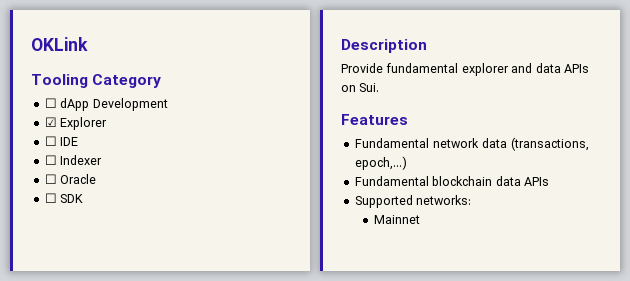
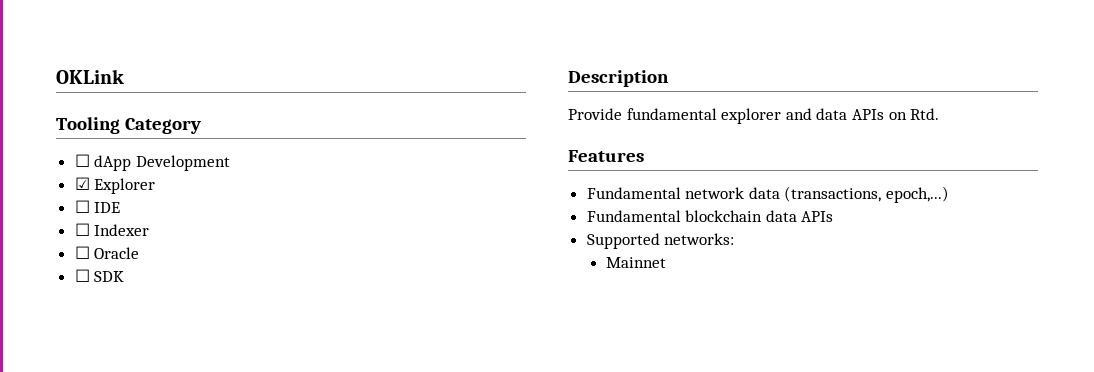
- Provide fundamental explorer and data APIs on Sui.
+ Provide fundamental explorer and data APIs on Rtd.

